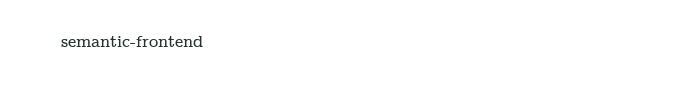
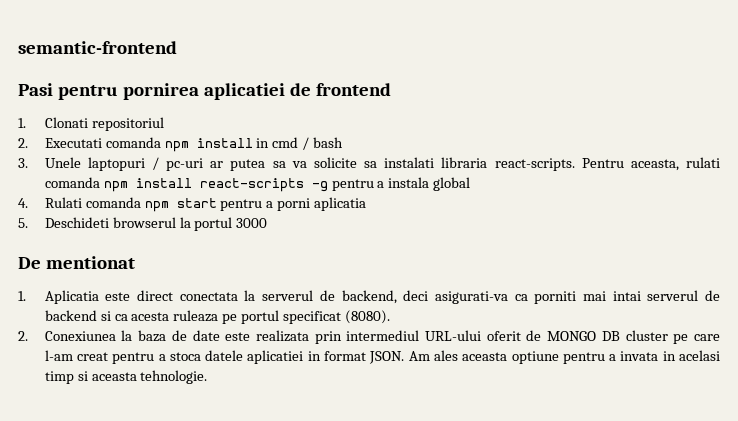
+ Pasi pentru pornirea aplicatiei de frontend
+ 1. Clonati repositoriul
+ 2. Executati comanda npm install in cmd / bash
+ 3. Unele laptopuri / pc-uri ar putea sa va solicite sa instalati libraria react-scripts. Pentru aceasta, rulati comanda npm install react-scripts -g pentru a instala global
+ 4. Rulati comanda npm start pentru a porni aplicatia
+ 5. Deschideti browserul la portul 3000
+ De mentionat
+ 1. Aplicatia este direct conectata la serverul de backend, deci asigurati-va ca porniti mai intai serverul de backend si ca acesta ruleaza pe portul specificat (8080).
+ 2. Conexiunea la baza de date este realizata prin intermediul URL-ului oferit de MONGO DB cluster pe care l-am creat pentru a stoca datele aplicatiei in format JSON. Am ales aceasta optiune pentru a invata in acelasi timp si aceasta tehnologie.

